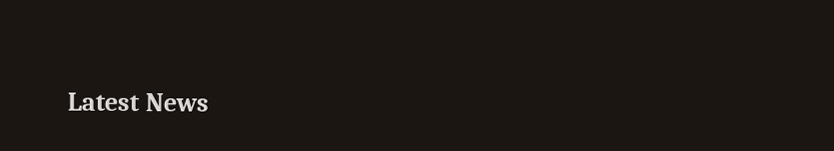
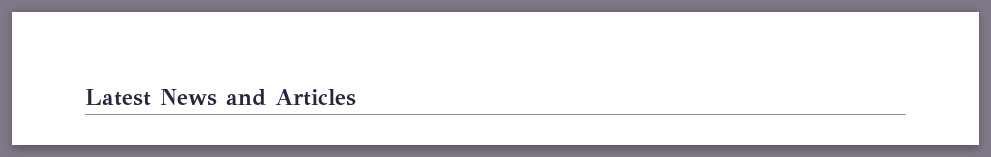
- Latest News
+ Latest News and Articles

